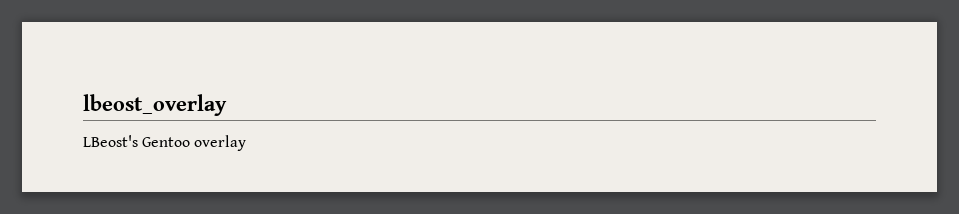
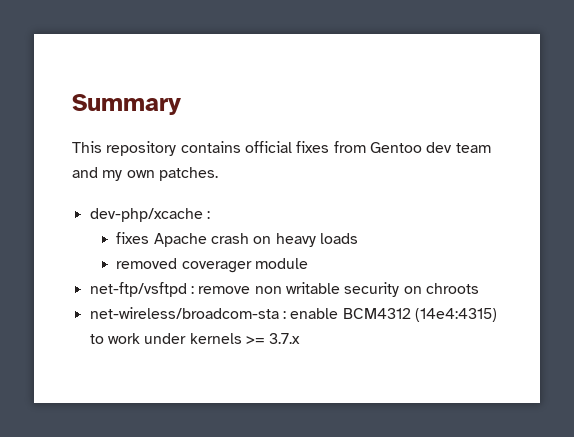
- lbeost_overlay
- LBeost's Gentoo overlay
+ Summary
+ This repository contains official fixes from Gentoo dev team and my own patches.
+ dev-php/xcache :
+ fixes Apache crash on heavy loads
+ removed coverager module
+ net-ftp/vsftpd : remove non writable security on chroots
+ net-wireless/broadcom-sta : enable BCM4312 (14e4:4315) to work under kernels >= 3.7.x

